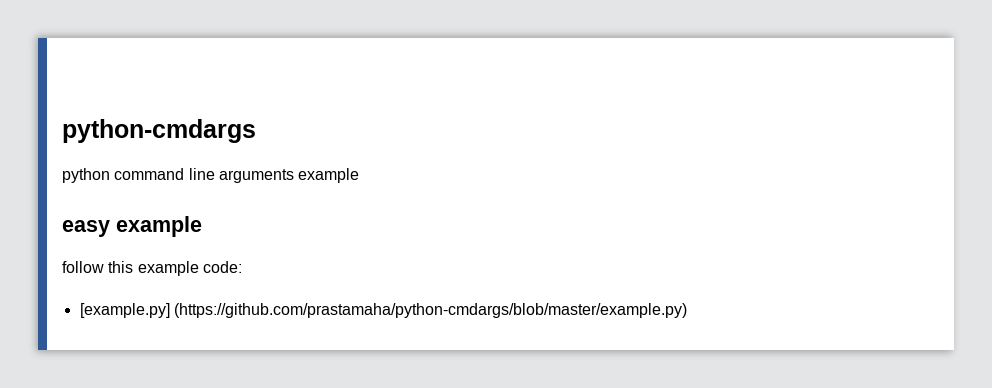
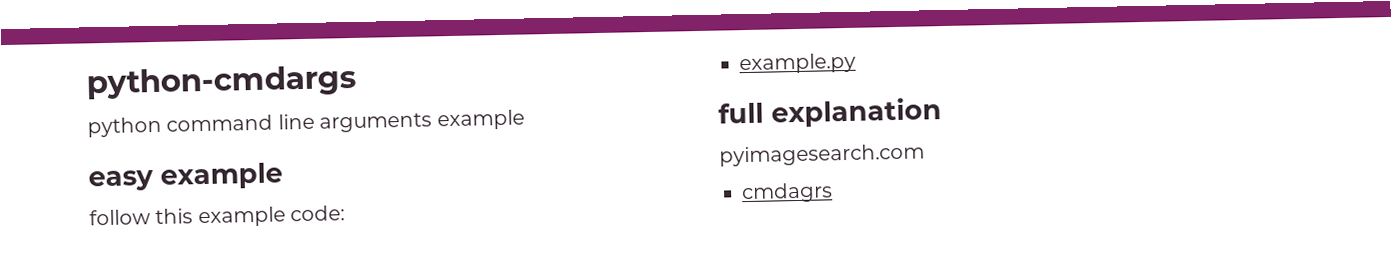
- [example.py] (https://github.com/prastamaha/python-cmdargs/blob/master/example.py)
+ example.py
+ full explanation
+ pyimagesearch.com
+ cmdagrs

